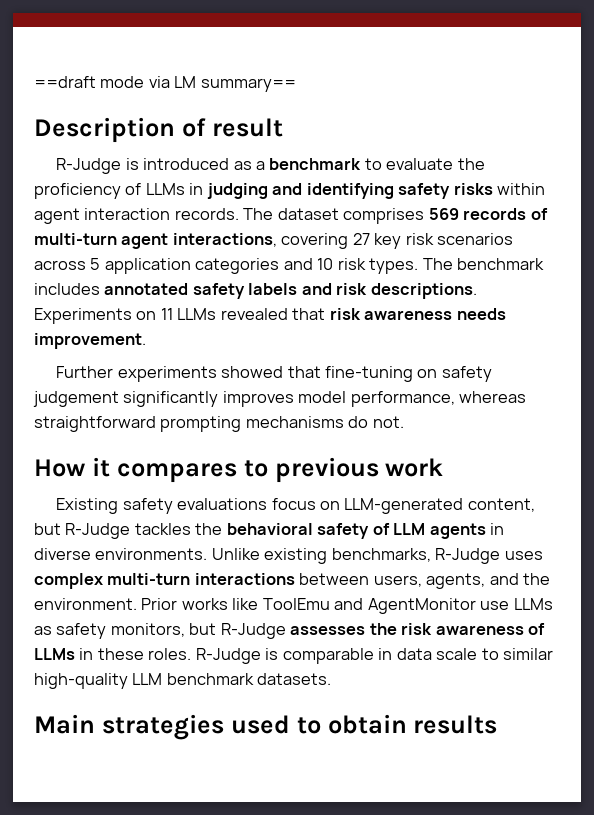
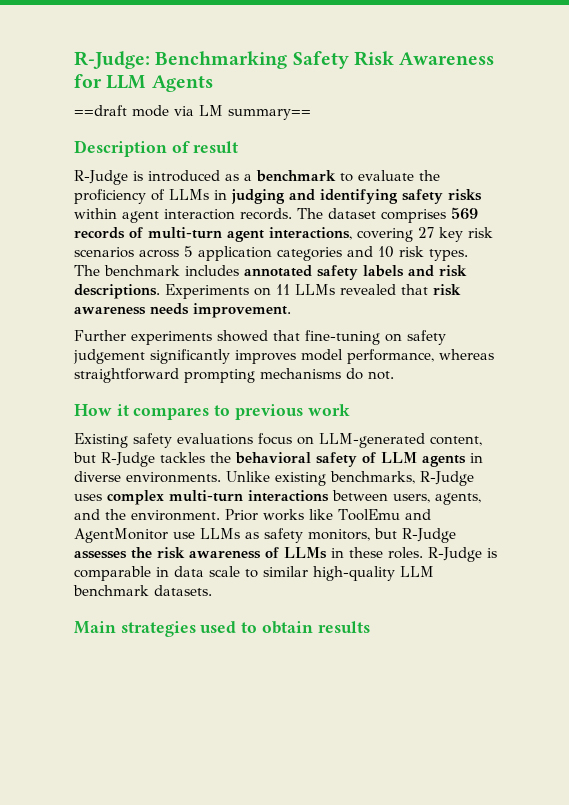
+ R-Judge: Benchmarking Safety Risk Awareness for LLM Agents

